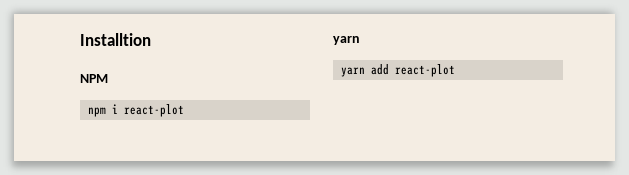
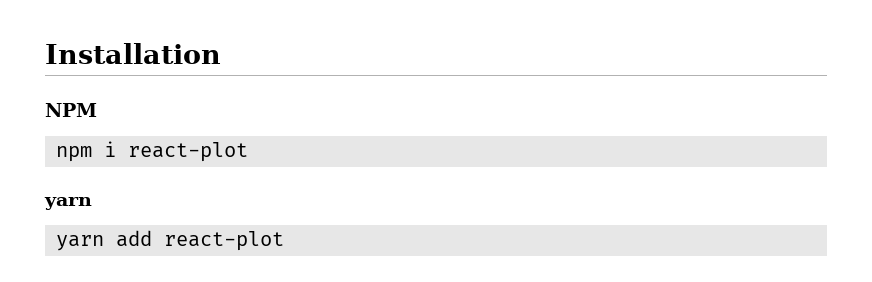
- Installtion
+ Installation

